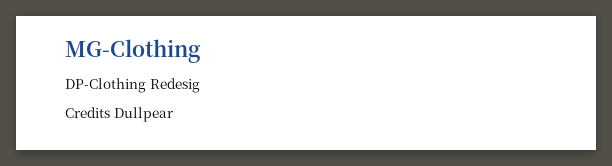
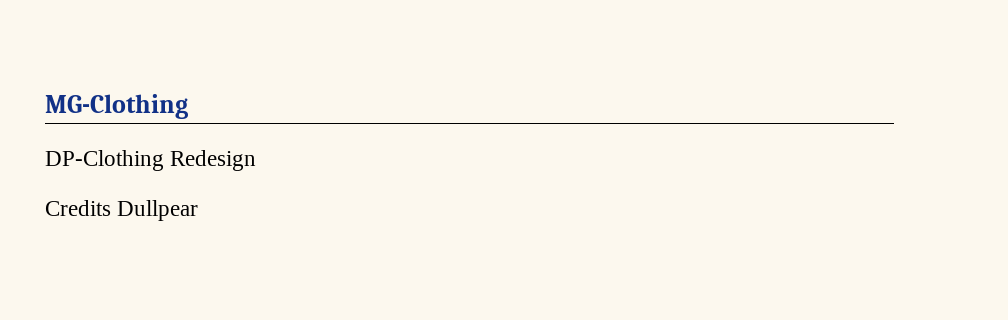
- DP-Clothing Redesig
+ DP-Clothing Redesign

